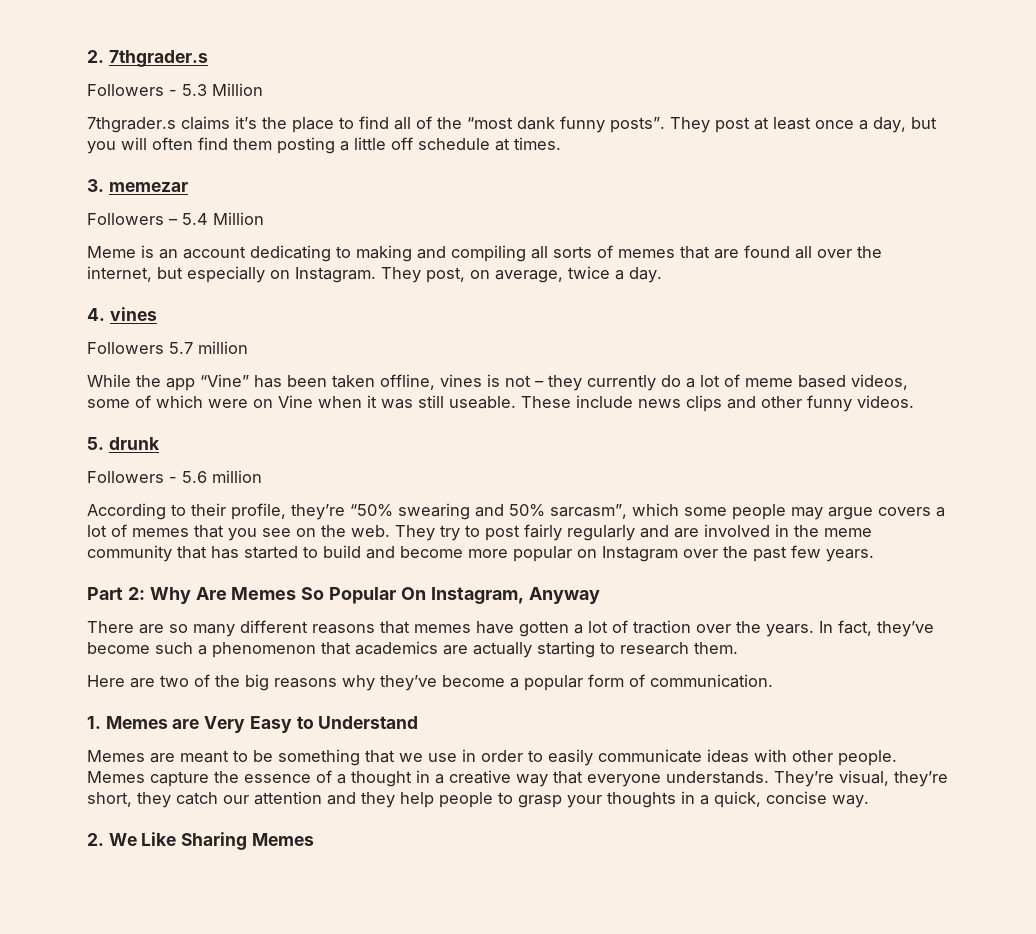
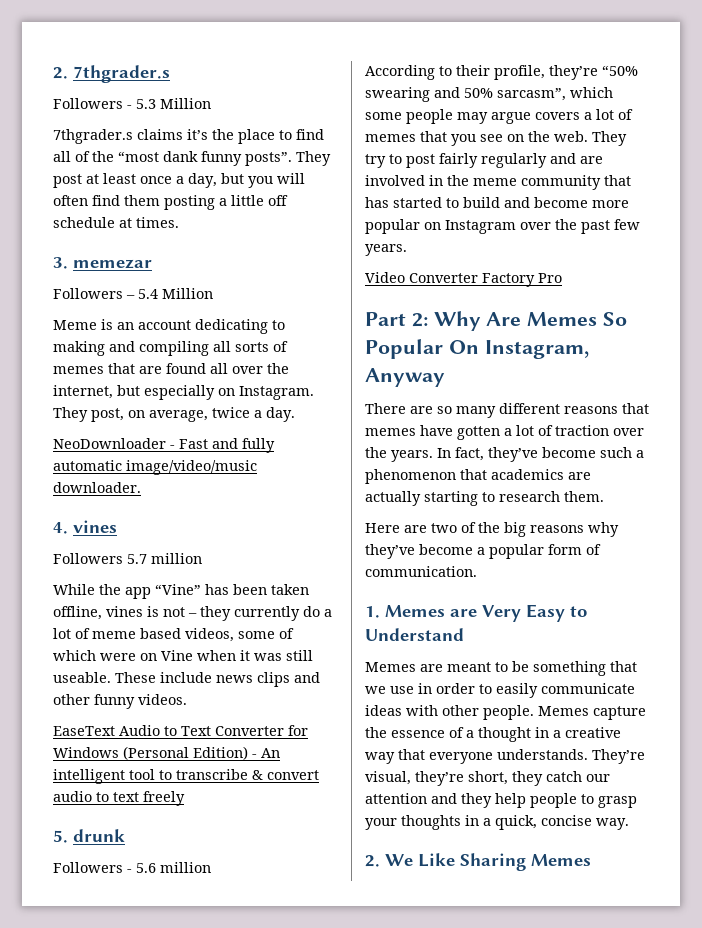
+ NeoDownloader - Fast and fully automatic image/video/music downloader.
+ EaseText Audio to Text Converter for Windows (Personal Edition) - An intelligent tool to transcribe & convert audio to text freely
+ Video Converter Factory Pro

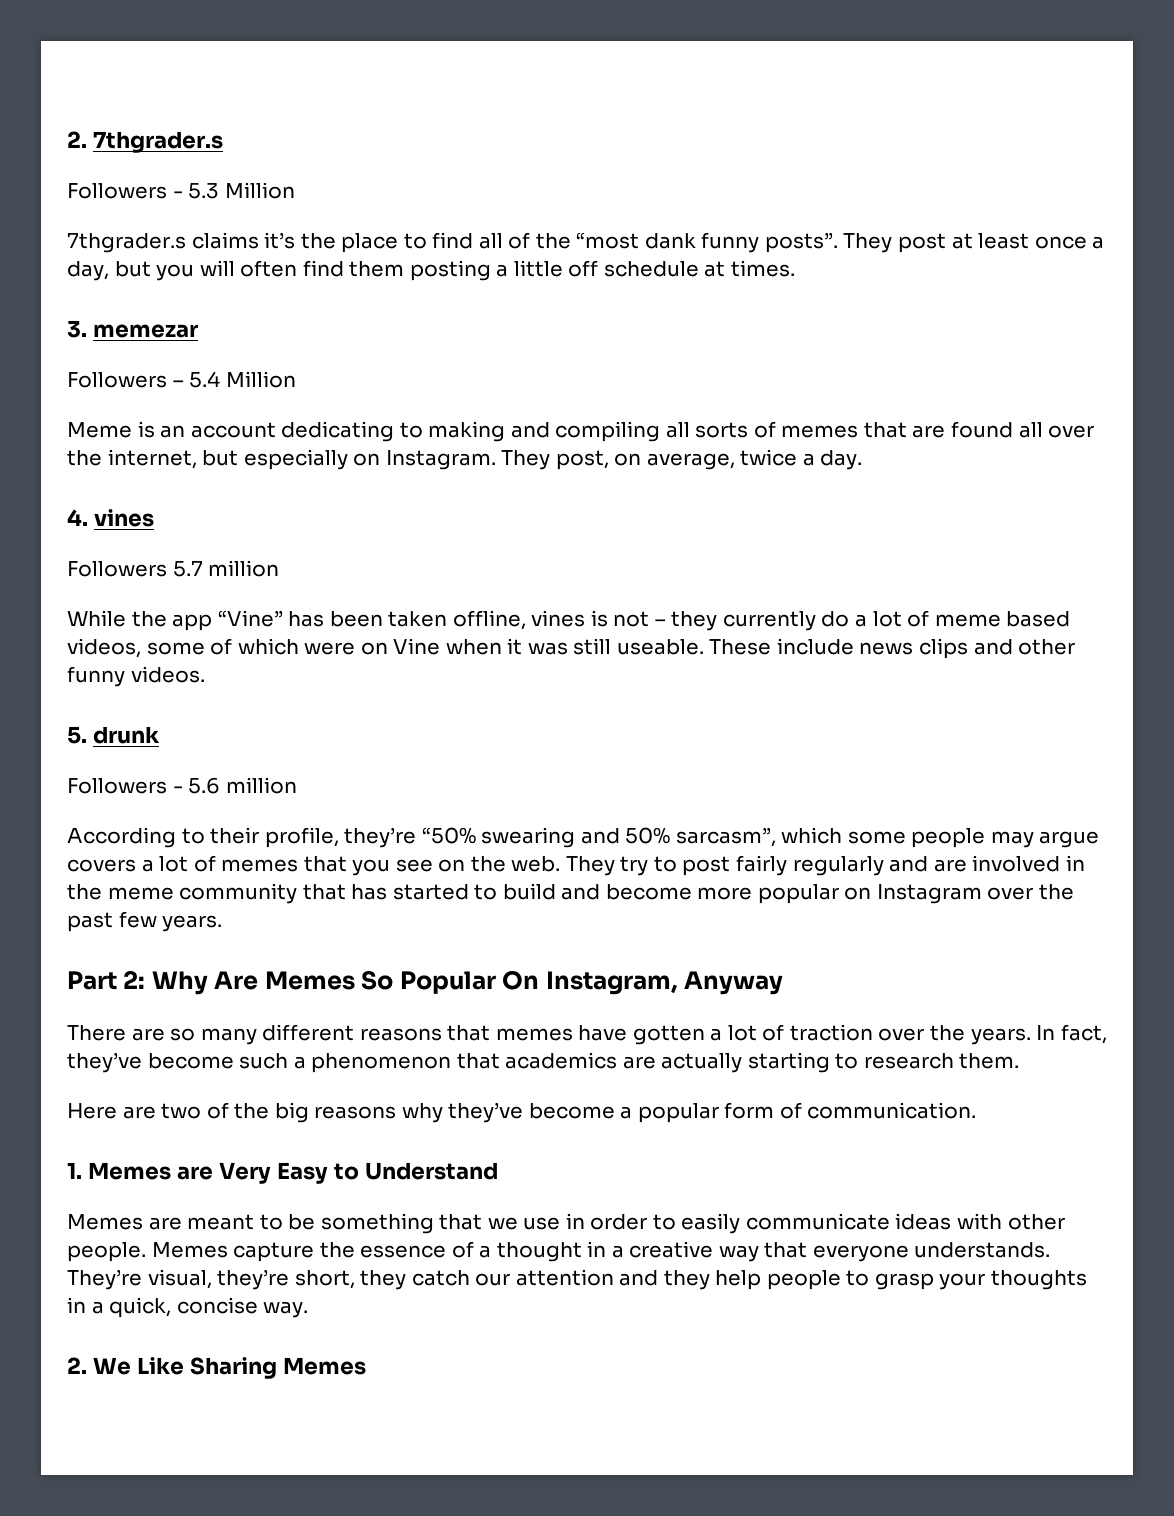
- NeoDownloader - Fast and fully automatic image/video/music downloader.
- EaseText Audio to Text Converter for Windows (Personal Edition) - An intelligent tool to transcribe & convert audio to text freely
- Video Converter Factory Pro

